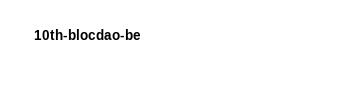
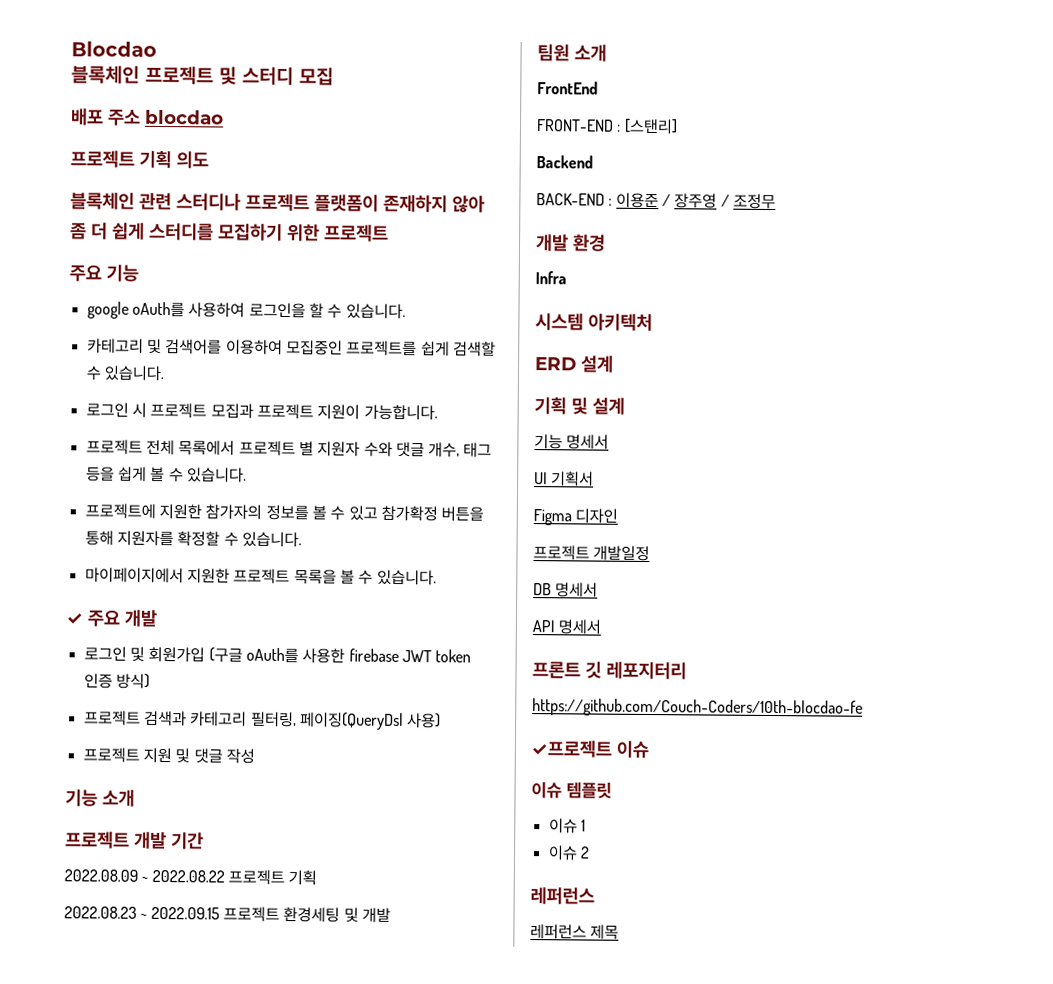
- 10th-blocdao-be
+ Blocdao
+ 블록체인 프로젝트 및 스터디 모집
+ 배포 주소 blocdao
+ 프로젝트 기획 의도
+ 블록체인 관련 스터디나 프로젝트 플랫폼이 존재하지 않아
+ 좀 더 쉽게 스터디를 모집하기 위한 프로젝트
+ 주요 기능
+ google oAuth를 사용하여 로그인을 할 수 있습니다.
+ 카테고리 및 검색어를 이용하여 모집중인 프로젝트를 쉽게 검색할 수 있습니다.
+ 로그인 시 프로젝트 모집과 프로젝트 지원이 가능합니다.
+ 프로젝트 전체 목록에서 프로젝트 별 지원자 수와 댓글 개수, 태그 등을 쉽게 볼 수 있습니다.
+ 프로젝트에 지원한 참가자의 정보를 볼 수 있고 참가확정 버튼을 통해 지원자를 확정할 수 있습니다.
+ 마이페이지에서 지원한 프로젝트 목록을 볼 수 있습니다.
+ ✓ 주요 개발
+ 로그인 및 회원가입 (구글 oAuth를 사용한 firebase JWT token 인증 방식)
+ 프로젝트 검색과 카테고리 필터링, 페이징(QueryDsl 사용)
+ 프로젝트 지원 및 댓글 작성
+ 기능 소개
+ 프로젝트 개발 기간
+ 2022.08.09 ~ 2022.08.22 프로젝트 기획
+ 2022.08.23 ~ 2022.09.15 프로젝트 환경세팅 및 개발
+ 팀원 소개
+ FrontEnd
+ FRONT-END : [스탠리]
+ Backend
+ BACK-END : 이용준 / 장주영 / 조정무
+ 개발 환경
+ Infra
+ 시스템 아키텍처
+ ERD 설계
+ 기획 및 설계
+ 기능 명세서
+ UI 기획서
+ Figma 디자인
+ 프로젝트 개발일정
+ DB 명세서
+ API 명세서
+ 프론트 깃 레포지터리
+ https://github.com/Couch-Coders/10th-blocdao-fe
+ ✓프로젝트 이슈
+ 이슈 템플릿
+ 이슈 1
+ 이슈 2
+ 레퍼런스
+ 레퍼런스 제목

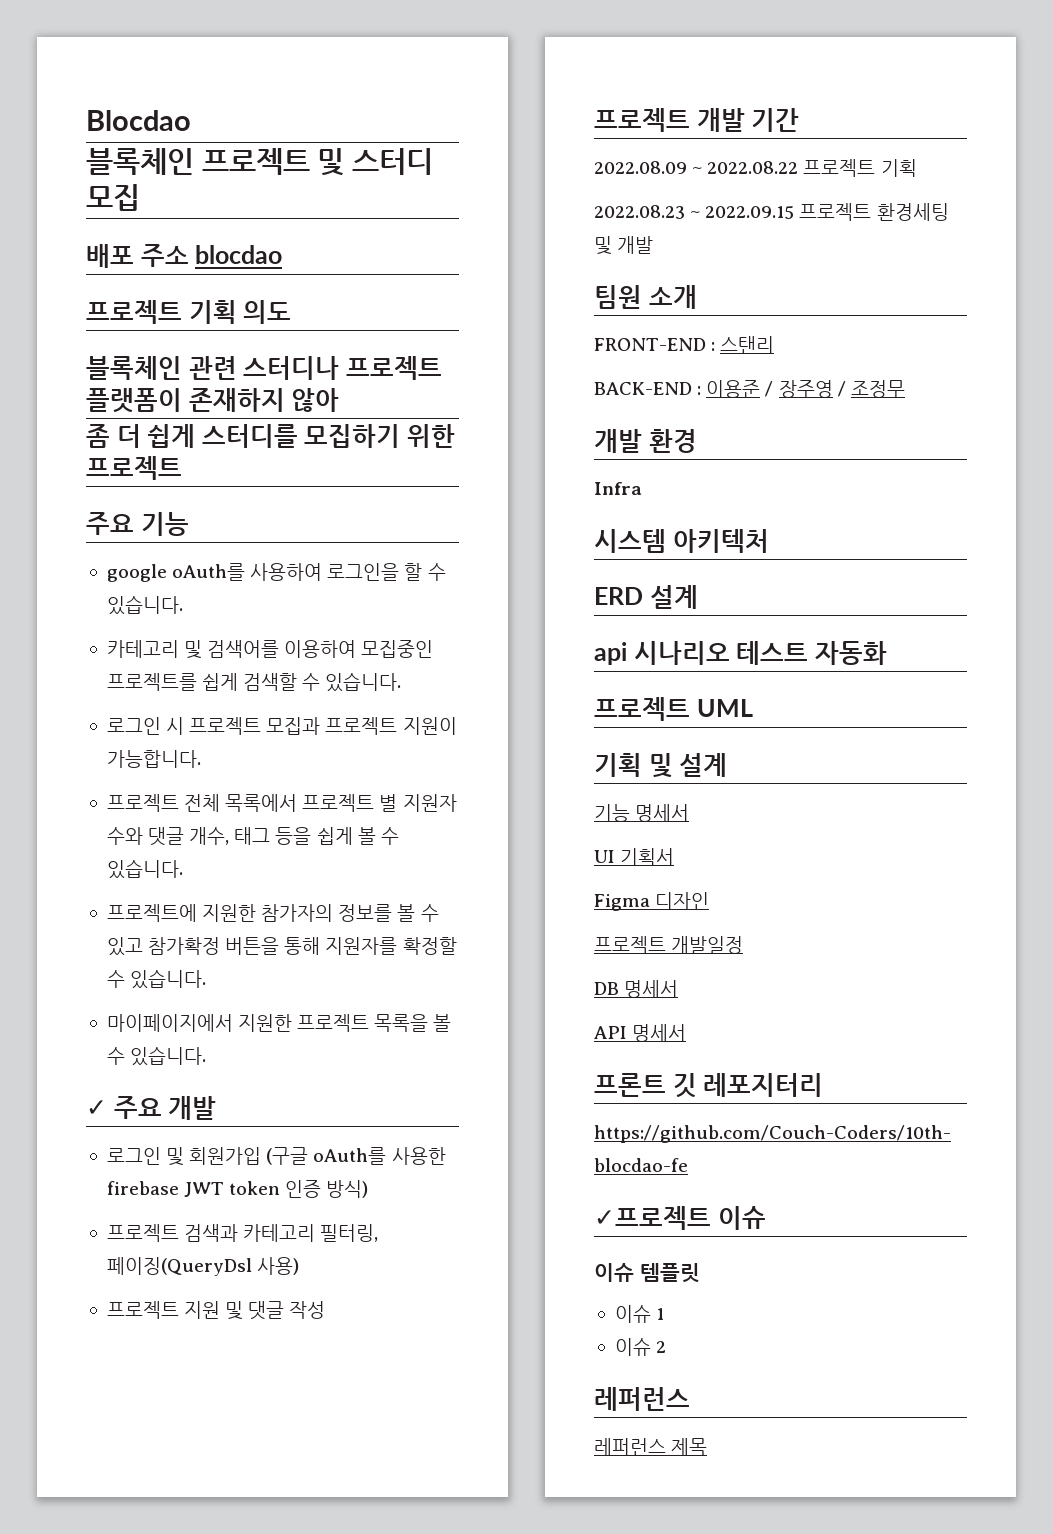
- 기능 소개
- FrontEnd
- FRONT-END : [스탠리]
- Backend
+ FRONT-END : 스탠리
+ api 시나리오 테스트 자동화
+ 프로젝트 UML

